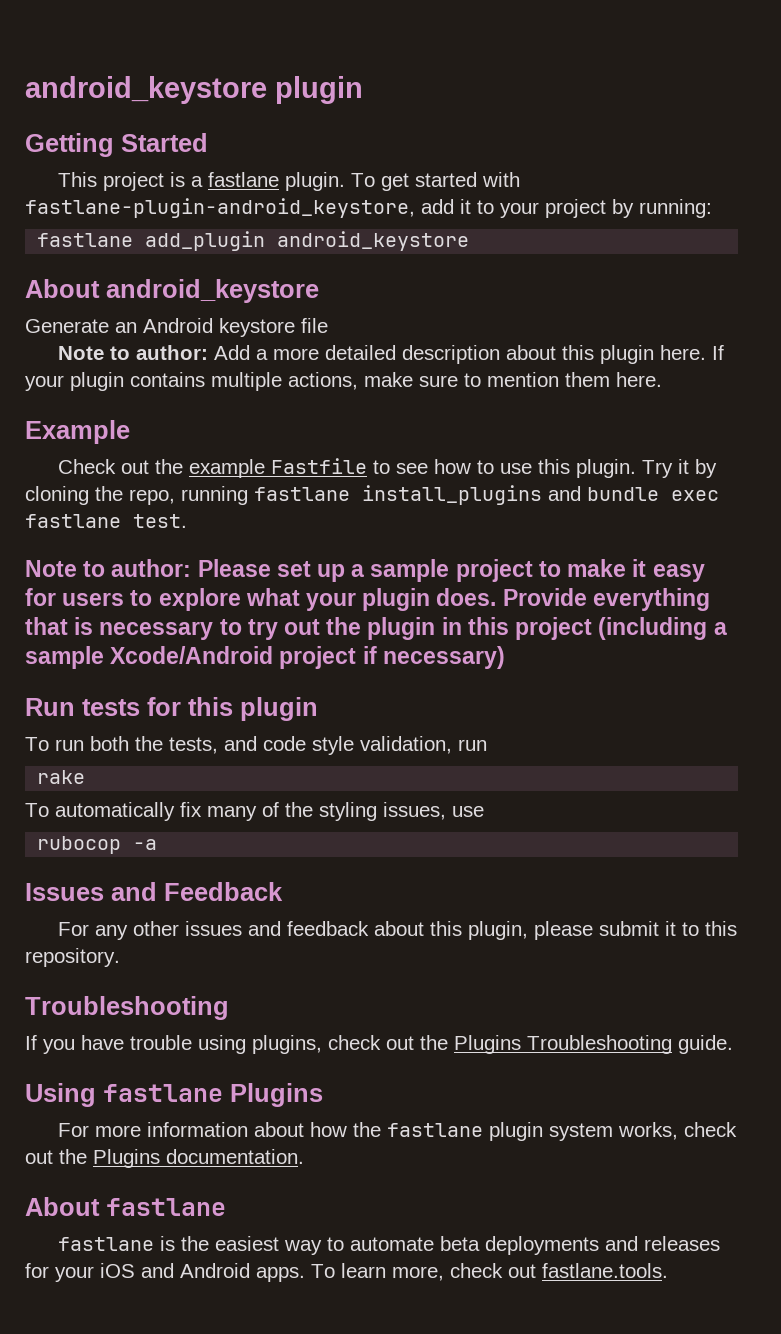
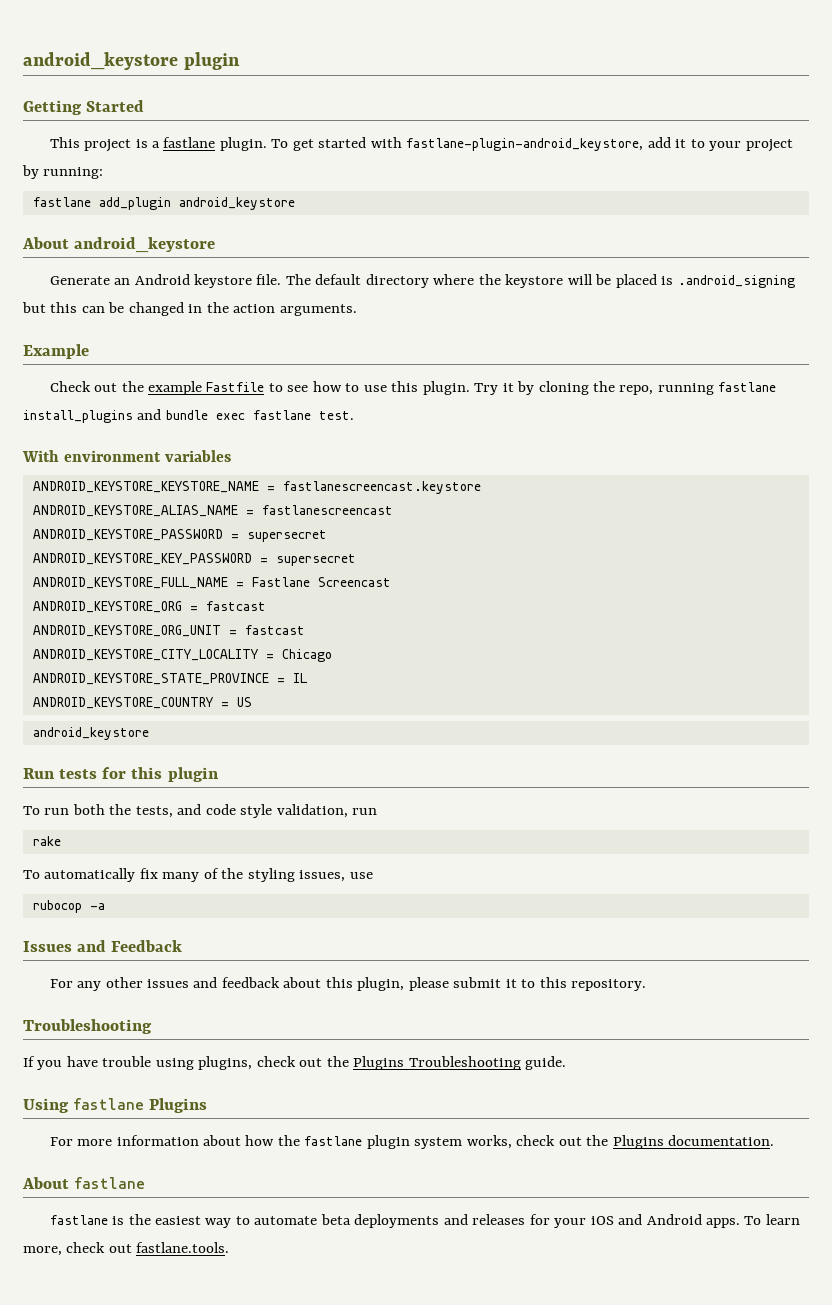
- Generate an Android keystore file
- Note to author: Add a more detailed description about this plugin here. If your plugin contains multiple actions, make sure to mention them here.
+ Generate an Android keystore file. The default directory where the keystore will be placed is .android_signing but this can be changed in the action arguments.
- Note to author: Please set up a sample project to make it easy for users to explore what your plugin does. Provide everything that is necessary to try out the plugin in this project (including a sample Xcode/Android project if necessary)
+ With environment variables
+ ANDROID_KEYSTORE_KEYSTORE_NAME = fastlanescreencast.keystore
+ ANDROID_KEYSTORE_ALIAS_NAME = fastlanescreencast
+ ANDROID_KEYSTORE_PASSWORD = supersecret
+ ANDROID_KEYSTORE_KEY_PASSWORD = supersecret
+ ANDROID_KEYSTORE_FULL_NAME = Fastlane Screencast
+ ANDROID_KEYSTORE_ORG = fastcast
+ ANDROID_KEYSTORE_ORG_UNIT = fastcast
+ ANDROID_KEYSTORE_CITY_LOCALITY = Chicago
+ ANDROID_KEYSTORE_STATE_PROVINCE = IL
+ ANDROID_KEYSTORE_COUNTRY = US
+ android_keystore

